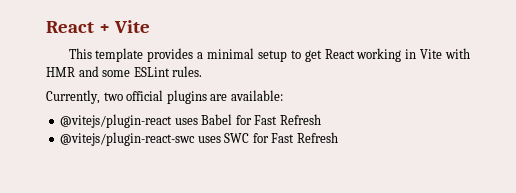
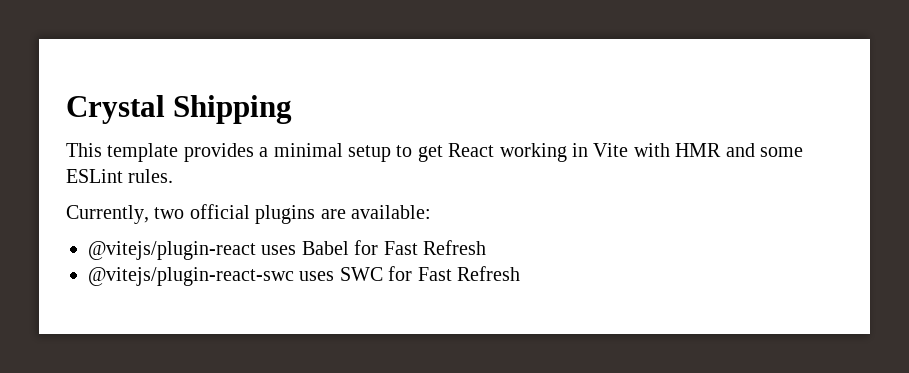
- React + Vite
+ Crystal Shipping

